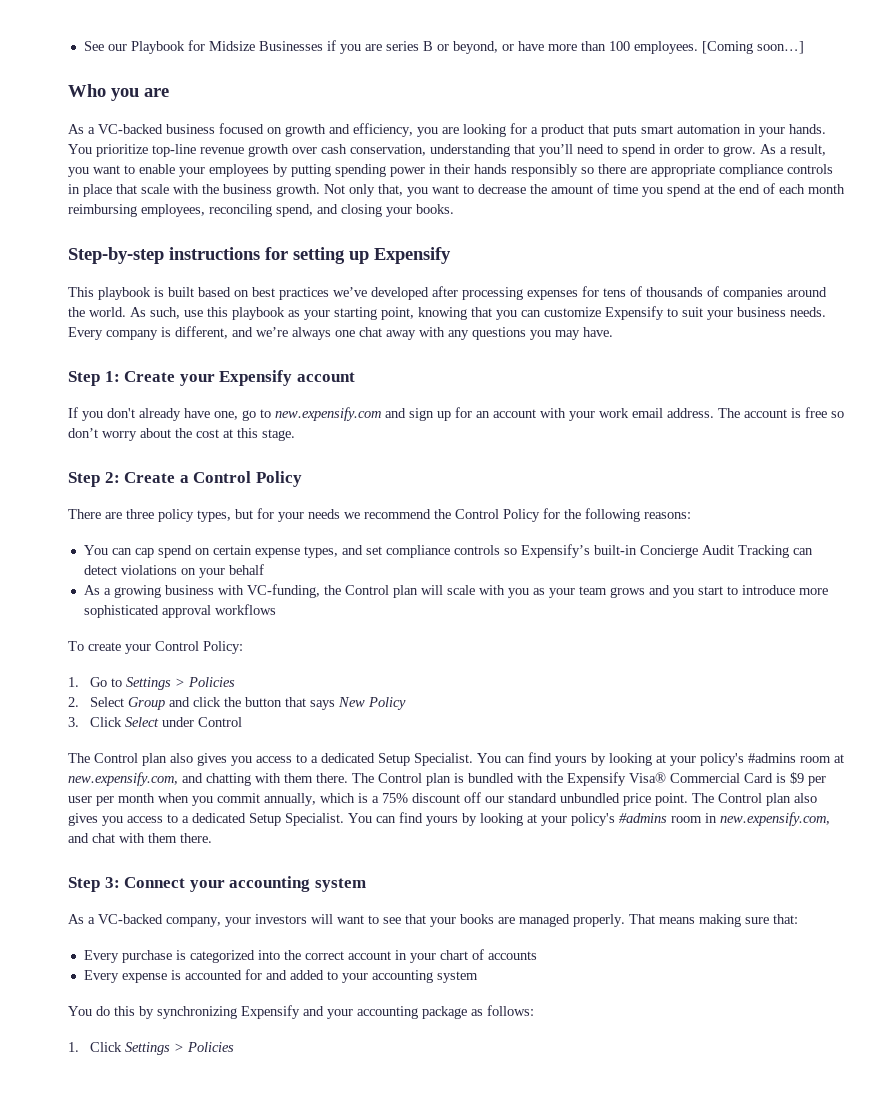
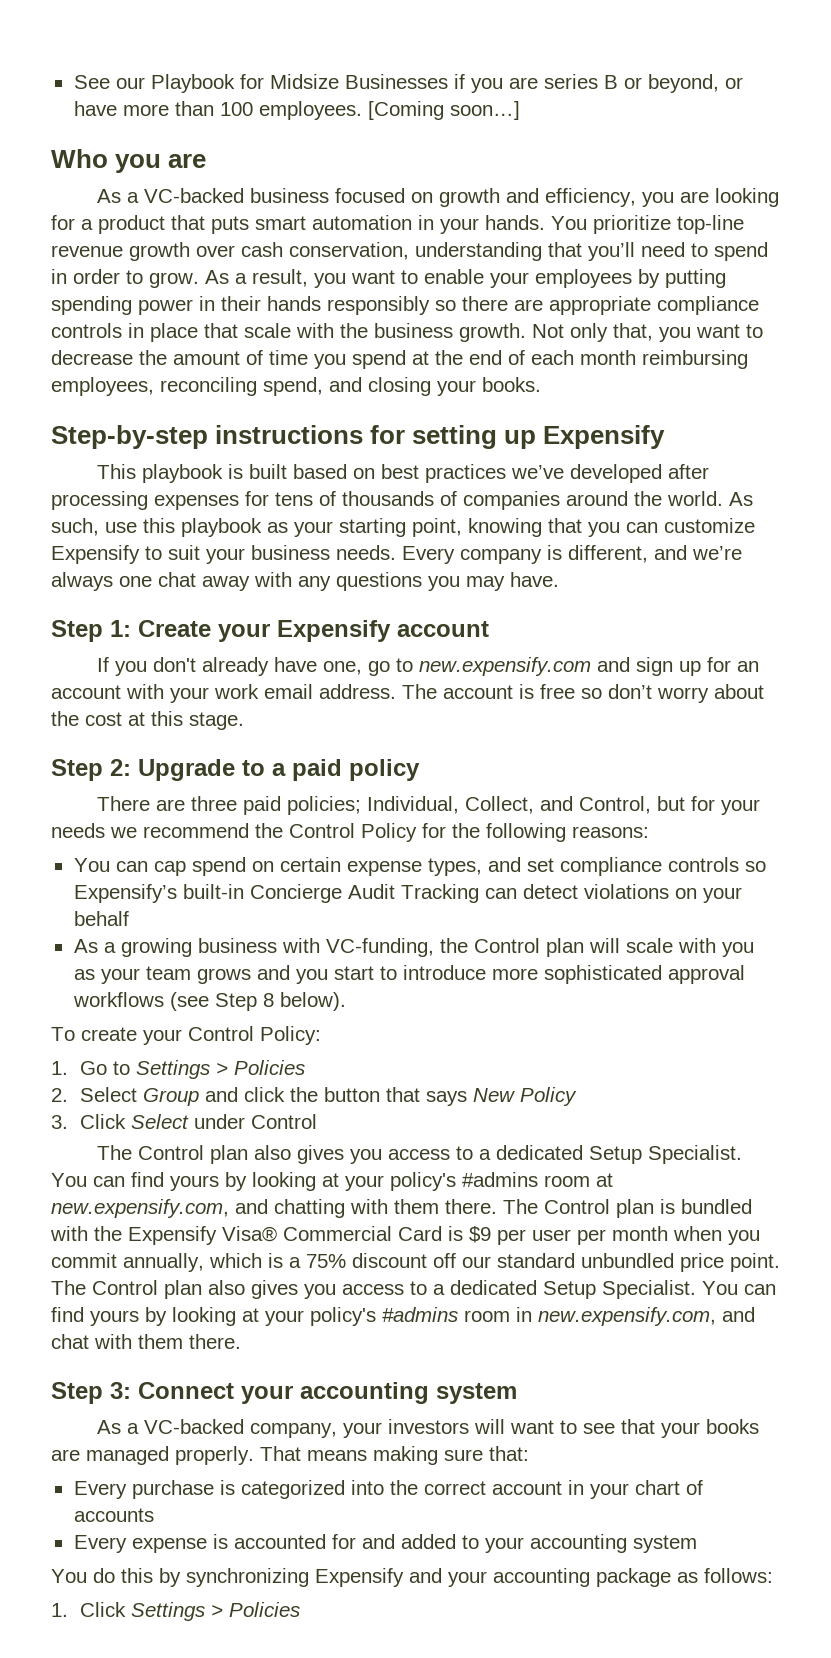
- Step 2: Create a Control Policy
- There are three policy types, but for your needs we recommend the Control Policy for the following reasons:
+ Step 2: Upgrade to a paid policy
+ There are three paid policies; Individual, Collect, and Control, but for your needs we recommend the Control Policy for the following reasons:
- As a growing business with VC-funding, the Control plan will scale with you as your team grows and you start to introduce more sophisticated approval workflows
+ As a growing business with VC-funding, the Control plan will scale with you as your team grows and you start to introduce more sophisticated approval workflows (see Step 8 below).

